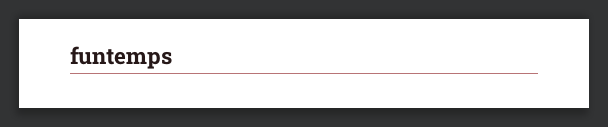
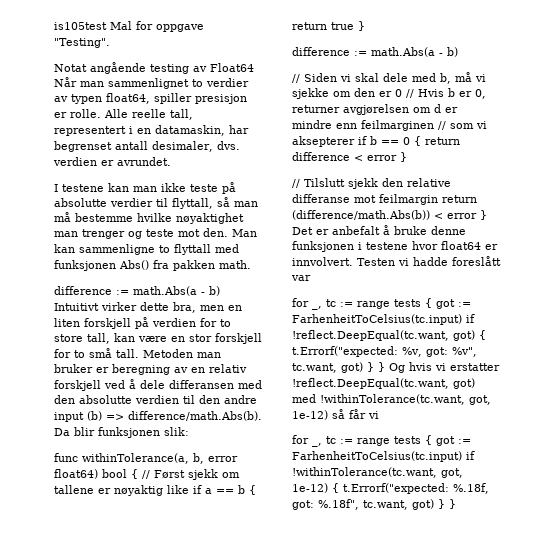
- funtemps
+ is105test Mal for oppgave "Testing".
+ Notat angående testing av Float64 Når man sammenlignet to verdier av typen float64, spiller presisjon er rolle. Alle reelle tall, representert i en datamaskin, har begrenset antall desimaler, dvs. verdien er avrundet.
+ I testene kan man ikke teste på absolutte verdier til flyttall, så man må bestemme hvilke nøyaktighet man trenger og teste mot den. Man kan sammenligne to flyttall med funksjonen Abs() fra pakken math.
+ difference := math.Abs(a - b) Intuitivt virker dette bra, men en liten forskjell på verdien for to store tall, kan være en stor forskjell for to små tall. Metoden man bruker er beregning av en relativ forskjell ved å dele differansen med den absolutte verdien til den andre input (b) => difference/math.Abs(b). Da blir funksjonen slik:
+ func withinTolerance(a, b, error float64) bool { // Først sjekk om tallene er nøyaktig like if a == b { return true }
+ difference := math.Abs(a - b)
+ // Siden vi skal dele med b, må vi sjekke om den er 0 // Hvis b er 0, returner avgjørelsen om d er mindre enn feilmarginen // som vi aksepterer if b == 0 { return difference < error }
+ // Tilslutt sjekk den relative differanse mot feilmargin return (difference/math.Abs(b)) < error } Det er anbefalt å bruke denne funksjonen i testene hvor float64 er innvolvert. Testen vi hadde foreslått var
+ for _, tc := range tests { got := FarhenheitToCelsius(tc.input) if !reflect.DeepEqual(tc.want, got) { t.Errorf("expected: %v, got: %v", tc.want, got) } } Og hvis vi erstatter !reflect.DeepEqual(tc.want, got) med !withinTolerance(tc.want, got, 1e-12) så får vi
+ for _, tc := range tests { got := FarhenheitToCelsius(tc.input) if !withinTolerance(tc.want, got, 1e-12) { t.Errorf("expected: %.18f, got: %.18f", tc.want, got) } }

